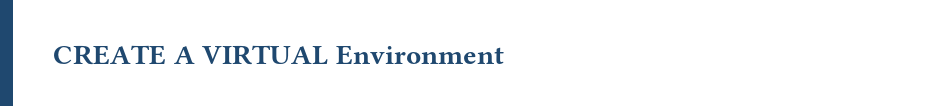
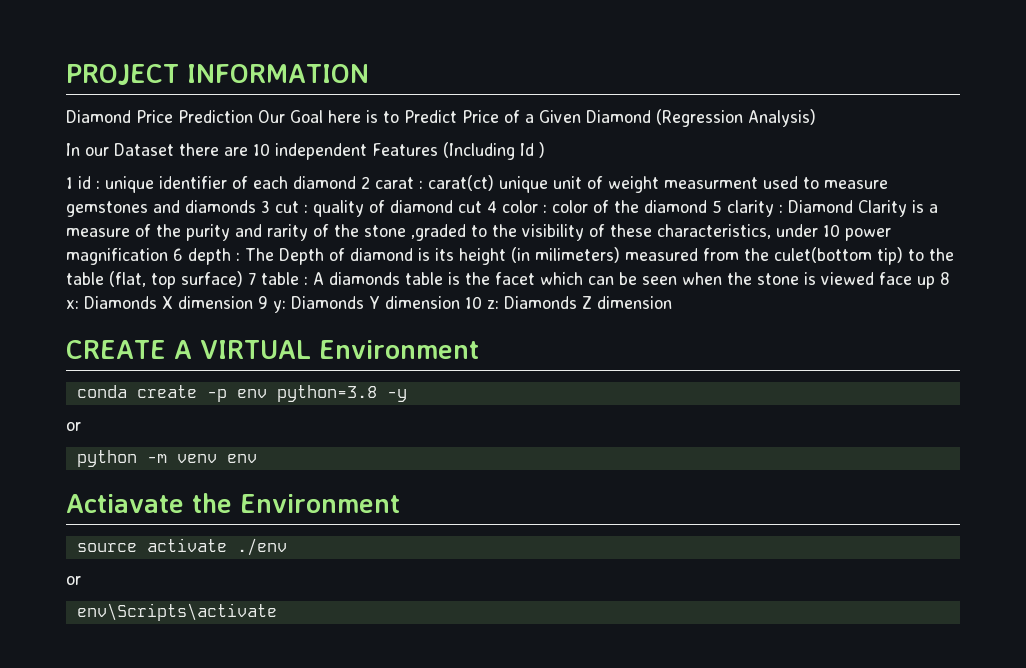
+ PROJECT INFORMATION
+ Diamond Price Prediction Our Goal here is to Predict Price of a Given Diamond (Regression Analysis)
+ In our Dataset there are 10 independent Features (Including Id )
+ 1 id : unique identifier of each diamond 2 carat : carat(ct) unique unit of weight measurment used to measure gemstones and diamonds 3 cut : quality of diamond cut 4 color : color of the diamond 5 clarity : Diamond Clarity is a measure of the purity and rarity of the stone ,graded to the visibility of these characteristics, under 10 power magnification 6 depth : The Depth of diamond is its height (in milimeters) measured from the culet(bottom tip) to the table (flat, top surface) 7 table : A diamonds table is the facet which can be seen when the stone is viewed face up 8 x: Diamonds X dimension 9 y: Diamonds Y dimension 10 z: Diamonds Z dimension
  CREATE A VIRTUAL Environment
+ conda create -p env python=3.8 -y
+ or
+ python -m venv env
+ Actiavate the Environment
+ source activate ./env
+ or
+ env\Scripts\activate

